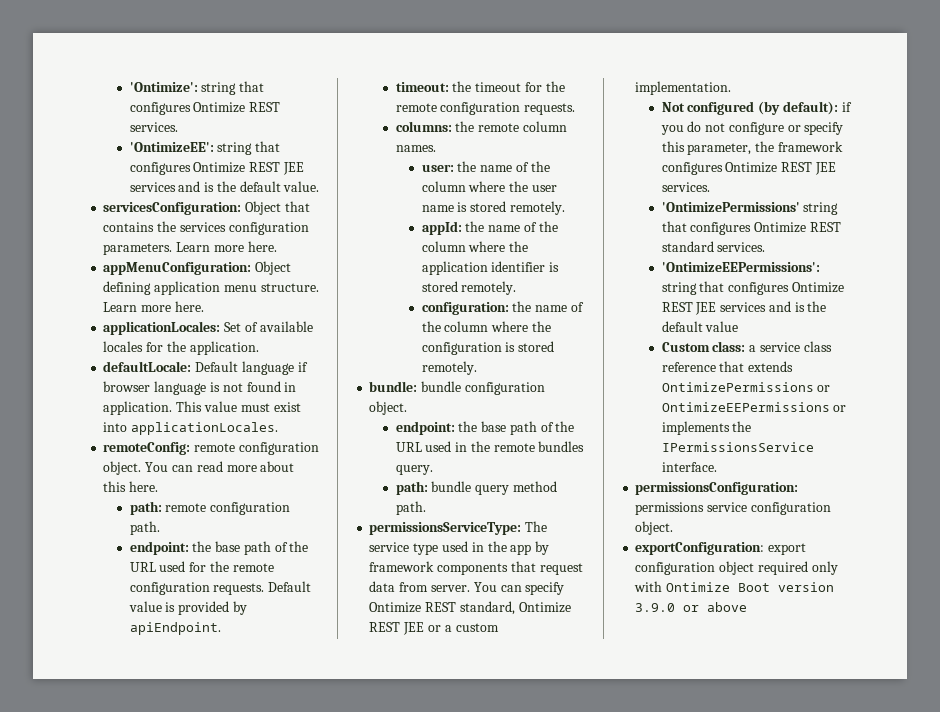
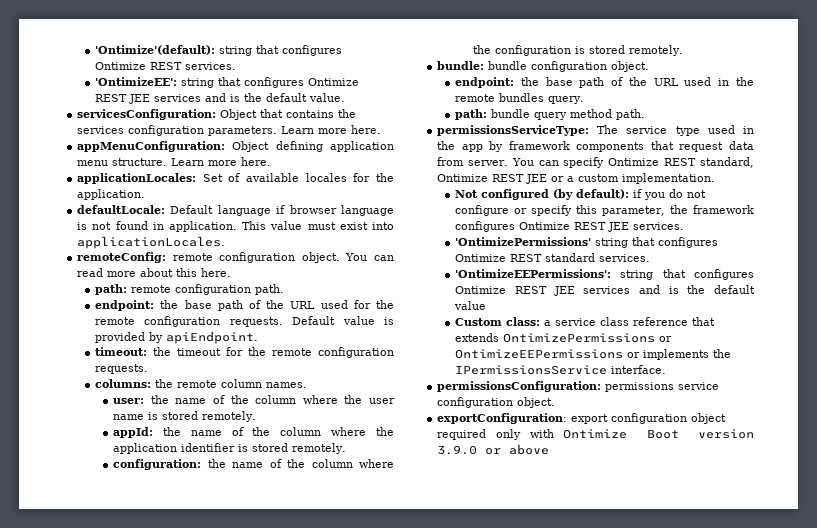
- 'Ontimize': string that configures Ontimize REST services.
+ 'Ontimize'(default): string that configures Ontimize REST services.

